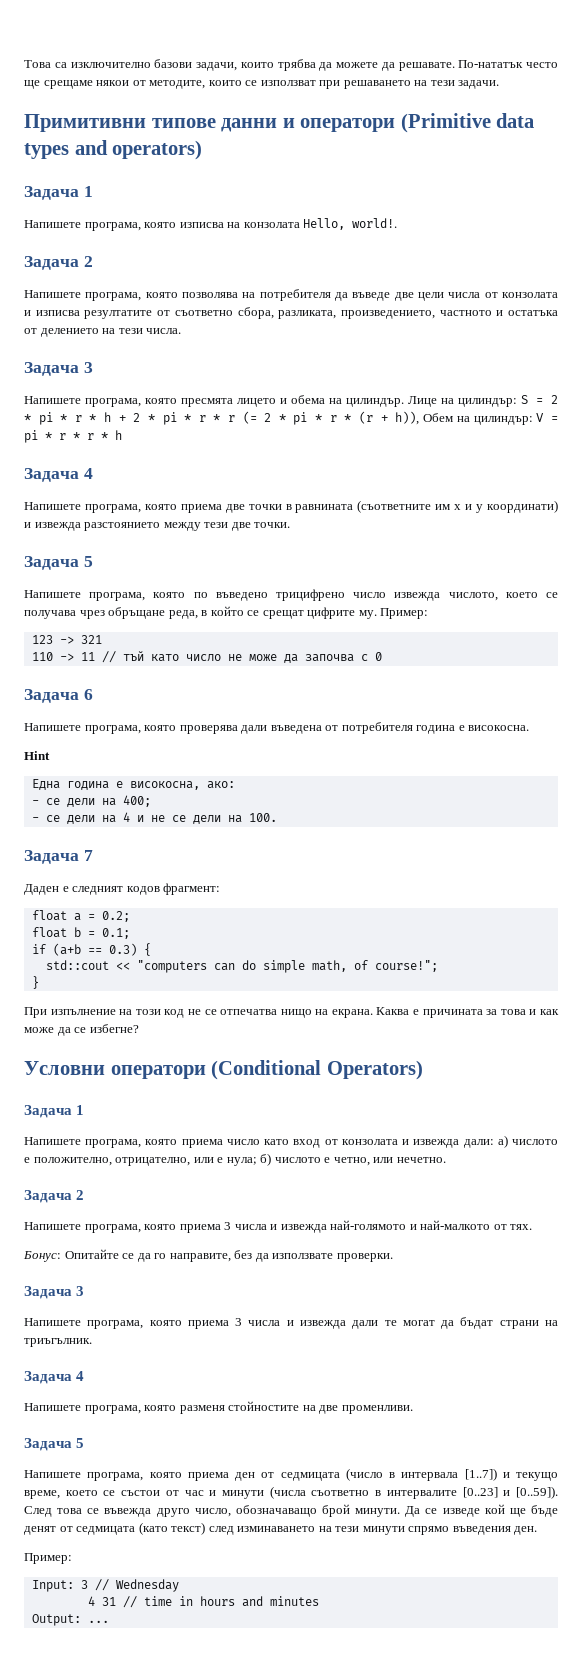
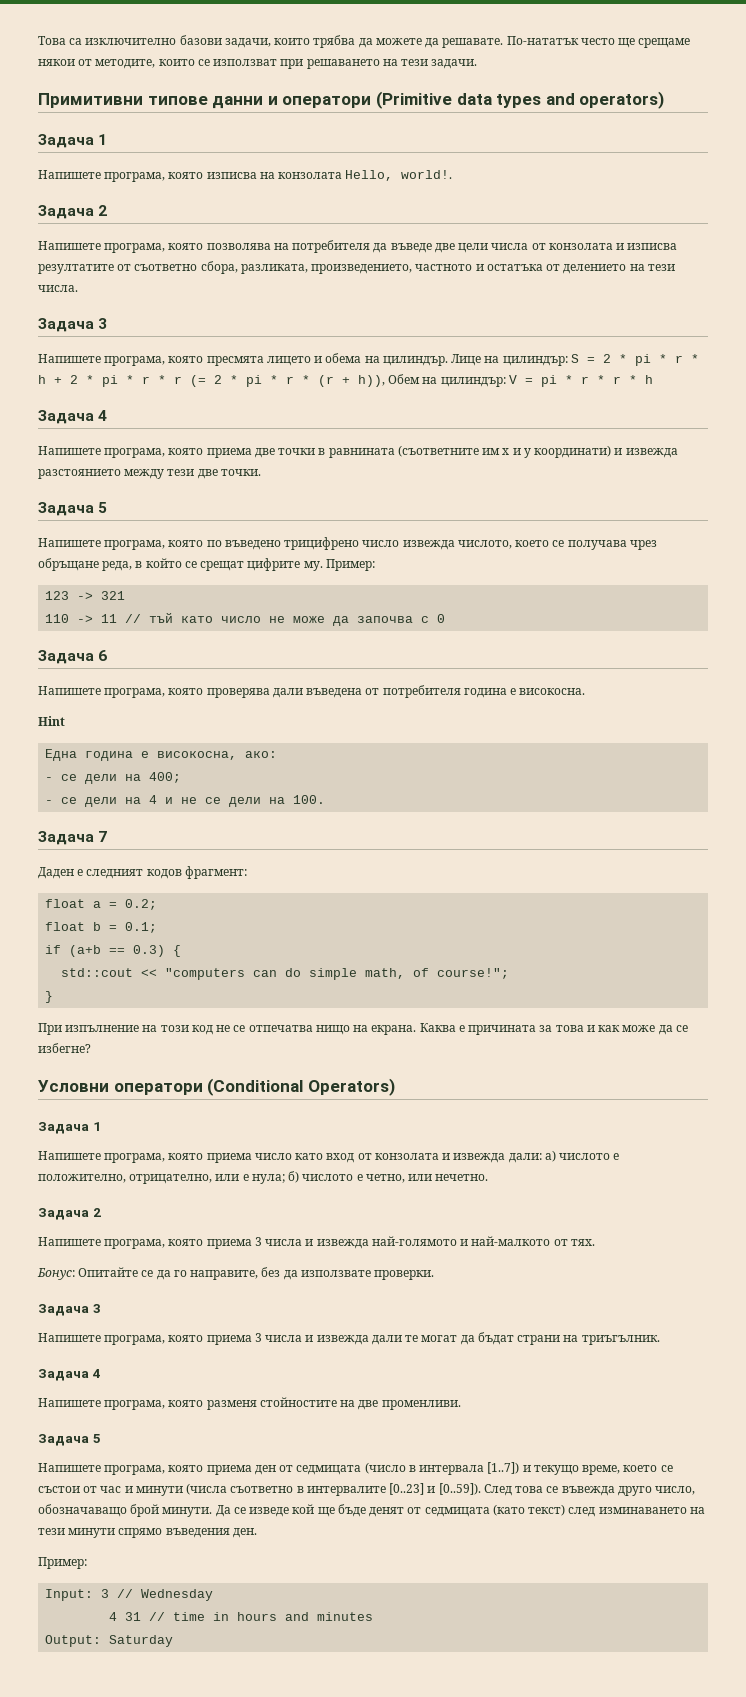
- Output: ...
+ Output: Saturday

